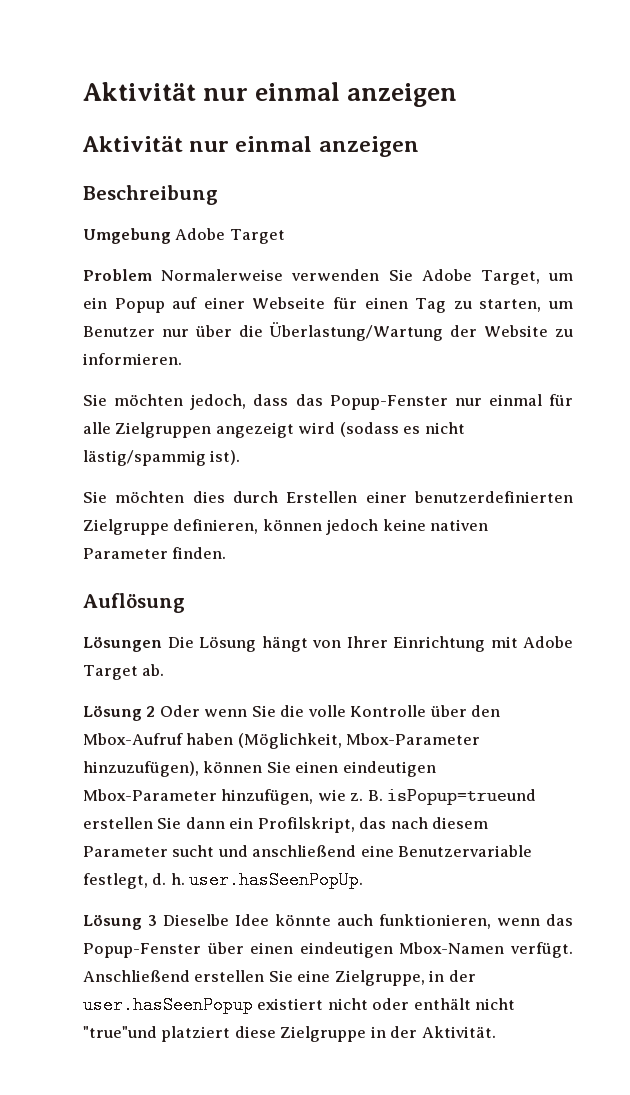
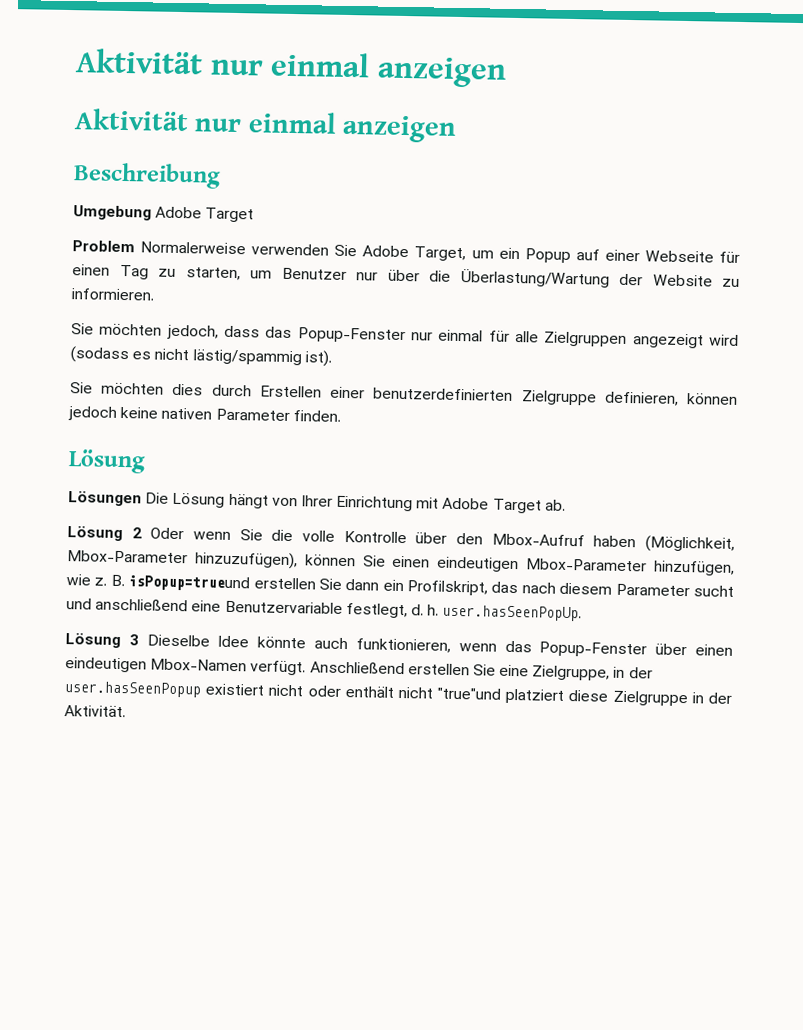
  Sie möchten dies durch Erstellen einer benutzerdefinierten Zielgruppe definieren, können jedoch keine nativen Parameter finden.
- Auflösung
+ Lösung

